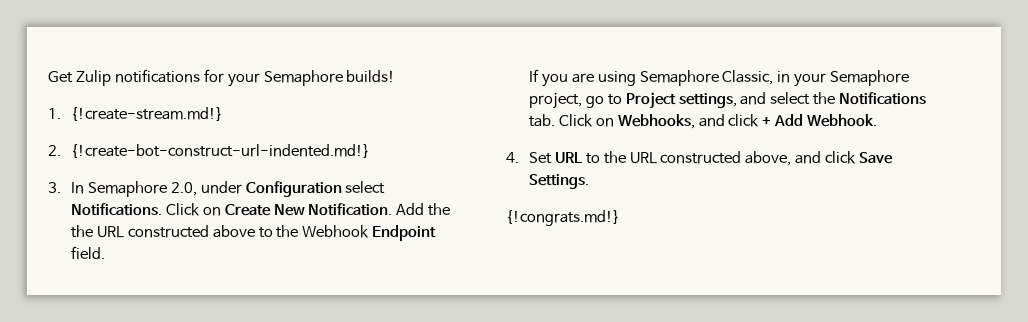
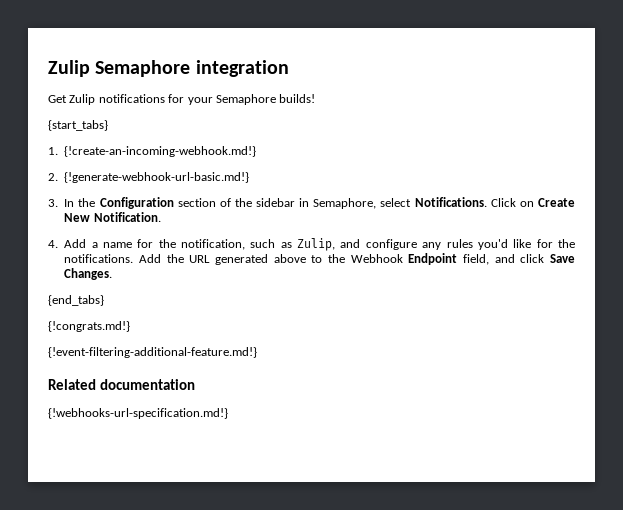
+ Zulip Semaphore integration
- 1. {!create-stream.md!}
- 2. {!create-bot-construct-url-indented.md!}
- 3. In Semaphore 2.0, under Configuration select Notifications.
+ {start_tabs}
+ 1. {!create-an-incoming-webhook.md!}
+ 2. {!generate-webhook-url-basic.md!}
+ 3. In the Configuration section of the sidebar in Semaphore, select Notifications.
- Click on Create New Notification. Add the the URL constructed above to the Webhook Endpoint field.
- If you are using Semaphore Classic, in your Semaphore project, go to Project settings, and select the Notifications tab. Click on Webhooks, and click + Add Webhook.
- 4. Set URL to the URL constructed above, and click Save Settings.
+ Click on Create New Notification.
+ 4. Add a name for the notification, such as Zulip, and configure any rules you'd like for the notifications. Add the URL generated above to the Webhook Endpoint field, and click Save Changes.
+ {end_tabs}
+ {!event-filtering-additional-feature.md!}
+ Related documentation
+ {!webhooks-url-specification.md!}

